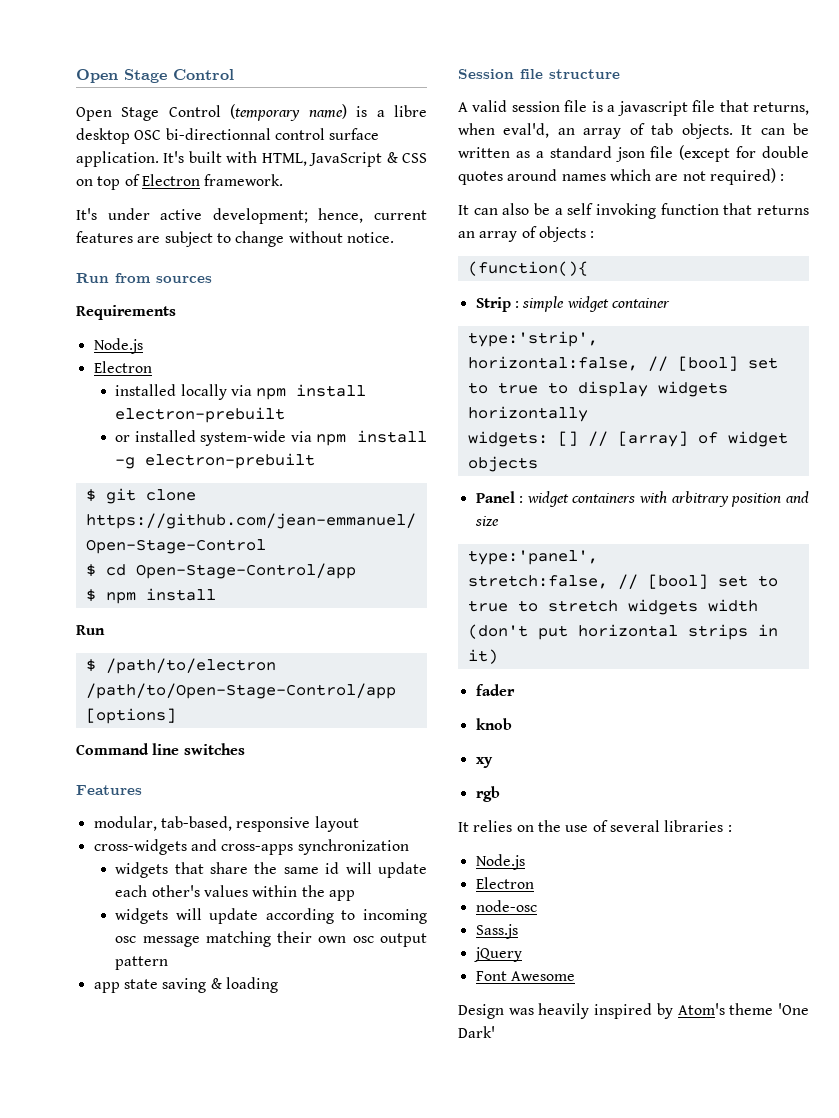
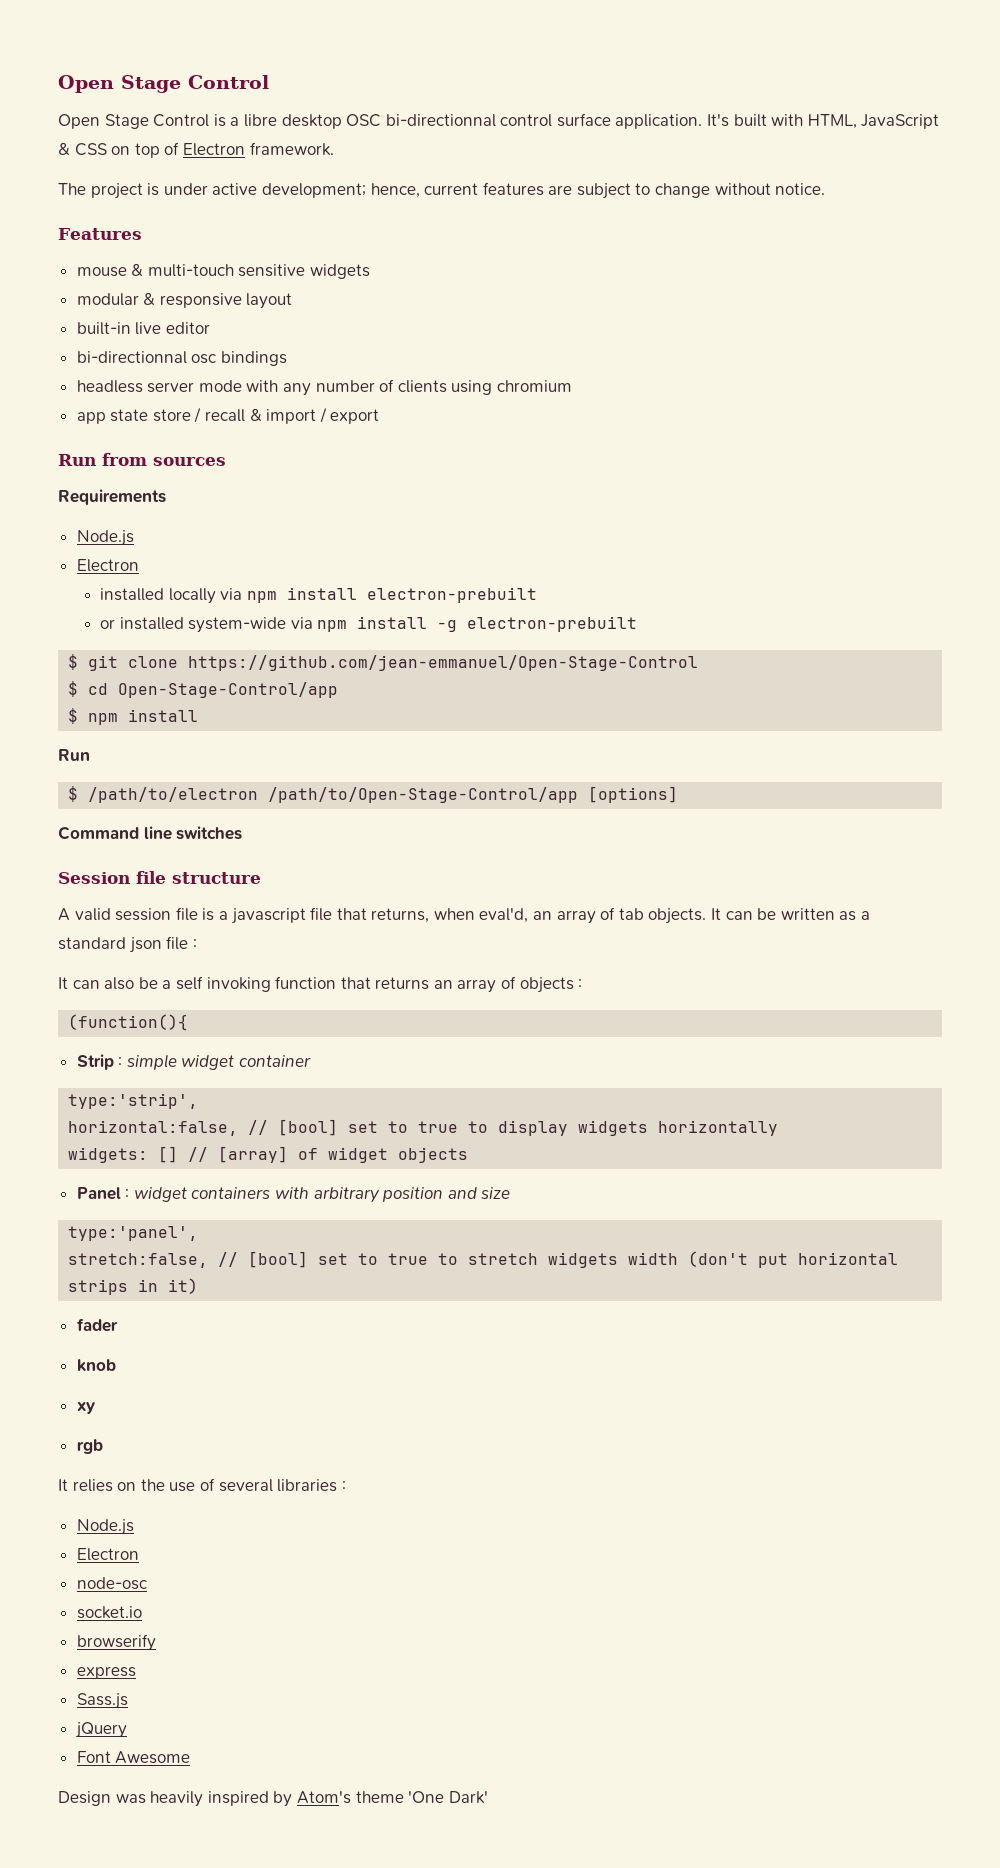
- Open Stage Control (temporary name) is a libre desktop OSC bi-directionnal control surface application.
+ Open Stage Control is a libre desktop OSC bi-directionnal control surface application.
- It's under active development; hence, current features are subject to change without notice.
+ The project is under active development; hence, current features are subject to change without notice.
+ Features
+ mouse & multi-touch sensitive widgets
+ modular & responsive layout
+ built-in live editor
+ bi-directionnal osc bindings
+ headless server mode with any number of clients using chromium
+ app state store / recall & import / export
- Features
- modular, tab-based, responsive layout
- cross-widgets and cross-apps synchronization
- widgets that share the same id will update each other's values within the app
- widgets will update according to incoming osc message matching their own osc output pattern
- app state saving & loading
- It can be written as a standard json file (except for double quotes around names which are not required) :
+ It can be written as a standard json file :
+ socket.io
+ browserify
+ express

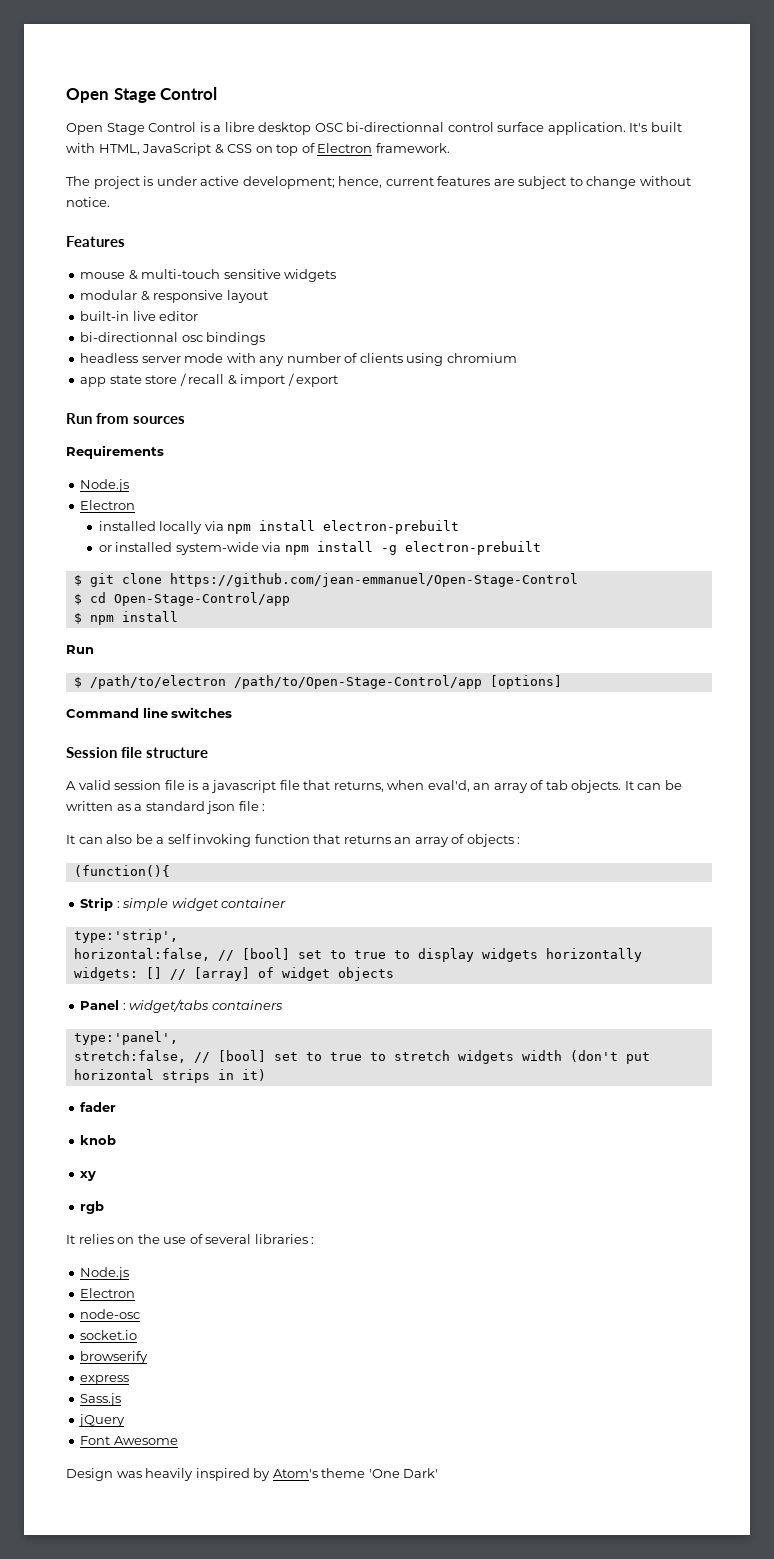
- Panel : widget containers with arbitrary position and size
+ Panel : widget/tabs containers

